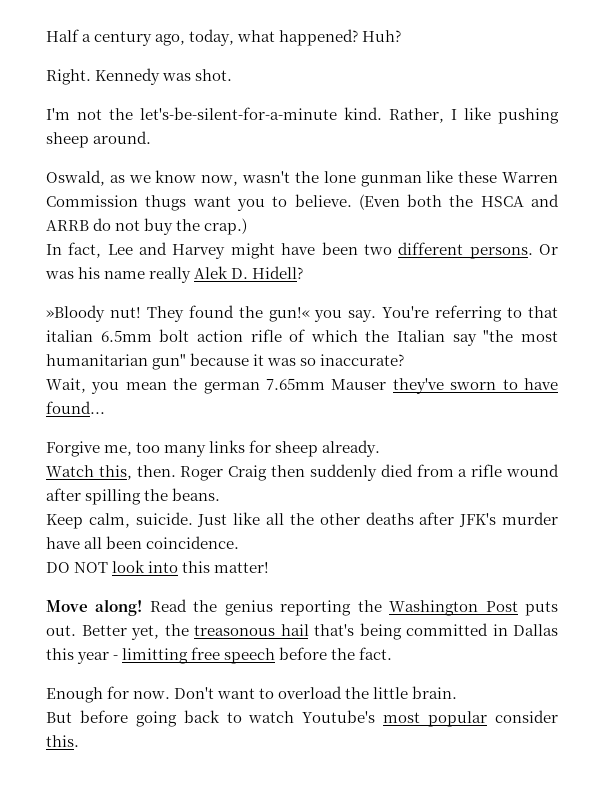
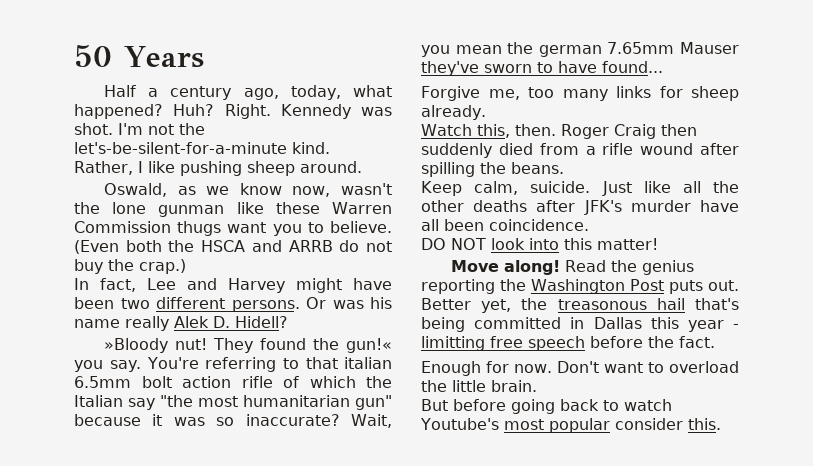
+ 50 Years
- Huh?
- Right.
+ Huh? Right.
- Kennedy was shot.
- I'm not the let's-be-silent-for-a-minute kind.
+ Kennedy was shot. I'm not the let's-be-silent-for-a-minute kind.
- You're referring to that italian 6.5mm bolt action rifle of which the Italian say "the most humanitarian gun" because it was so inaccurate?
- Wait, you mean the german 7.65mm Mauser they've sworn to have found...
+ You're referring to that italian 6.5mm bolt action rifle of which the Italian say "the most humanitarian gun" because it was so inaccurate? Wait, you mean the german 7.65mm Mauser they've sworn to have found...

